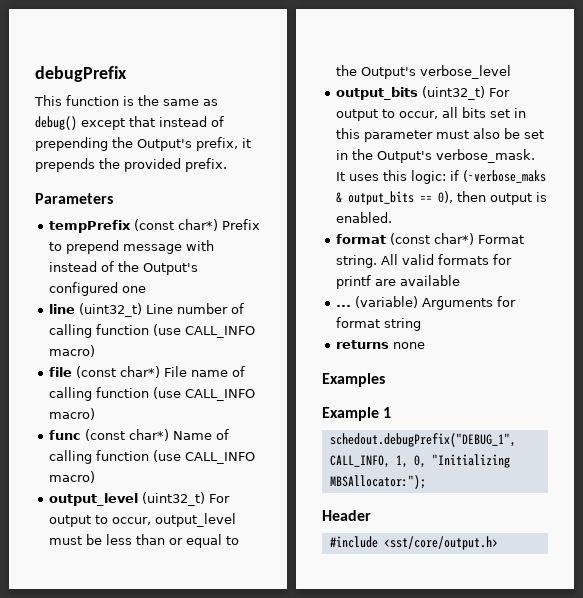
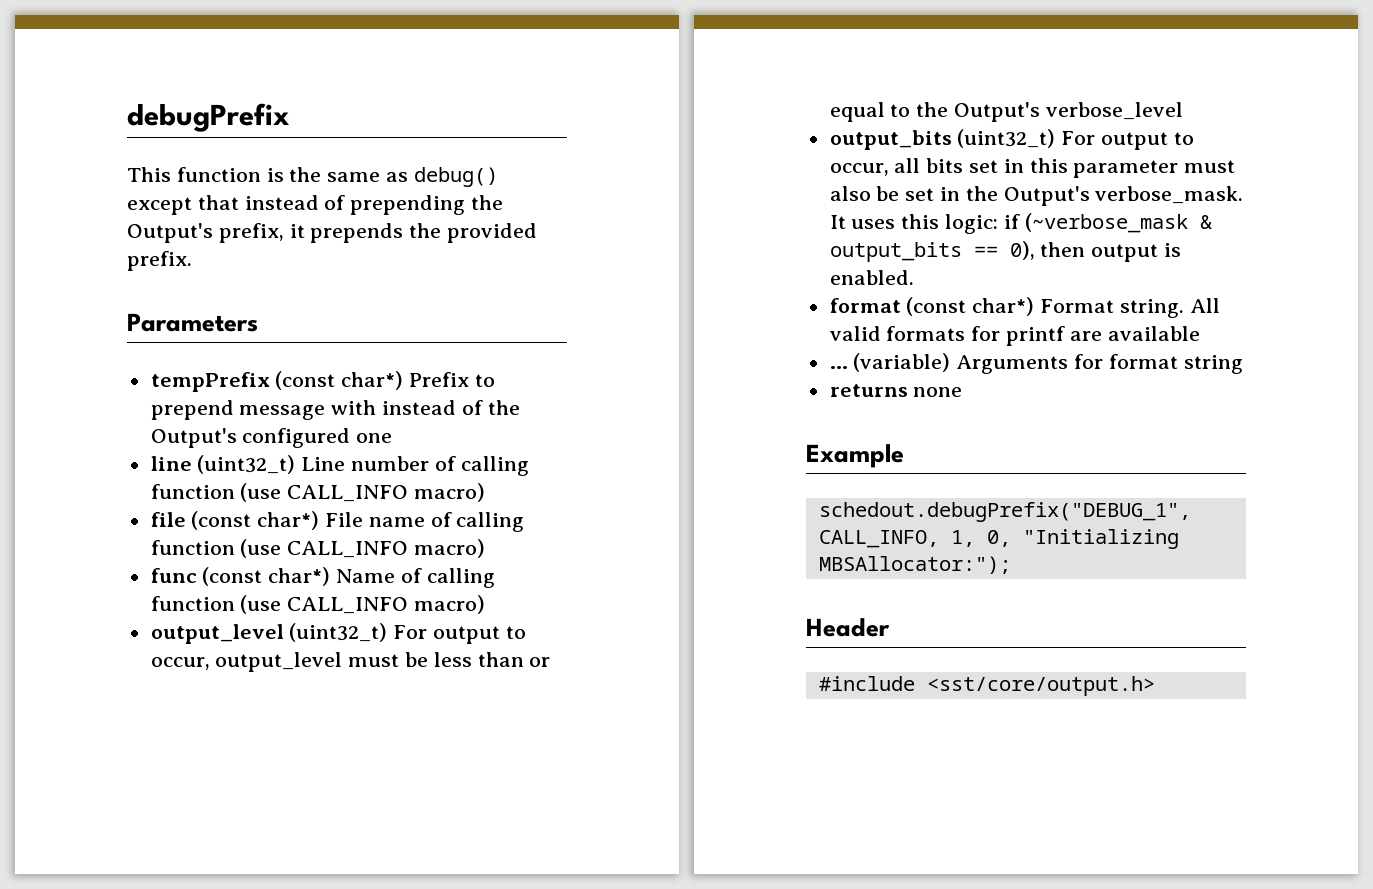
- It uses this logic: if (~verbose_maks & output_bits == 0), then output is enabled.
+ It uses this logic: if (~verbose_mask & output_bits == 0), then output is enabled.
- Examples
- Example 1
+ Example

